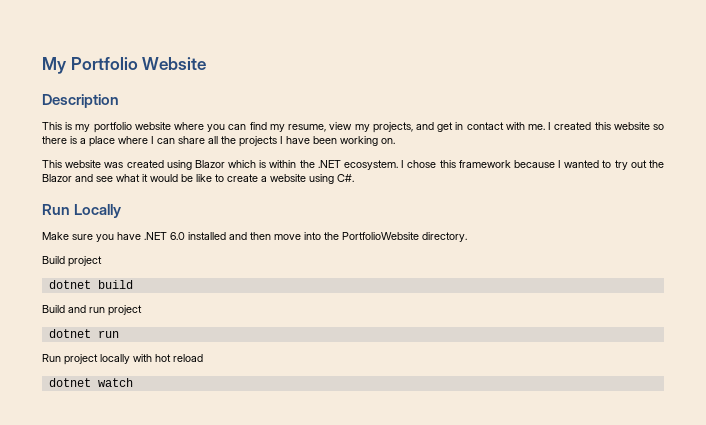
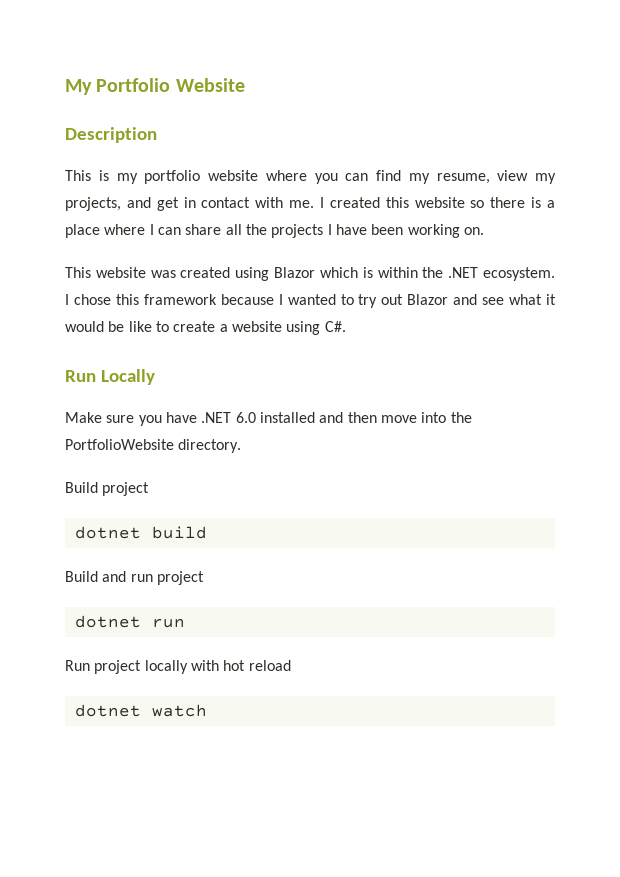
- I chose this framework because I wanted to try out the Blazor and see what it would be like to create a website using C#.
+ I chose this framework because I wanted to try out Blazor and see what it would be like to create a website using C#.

